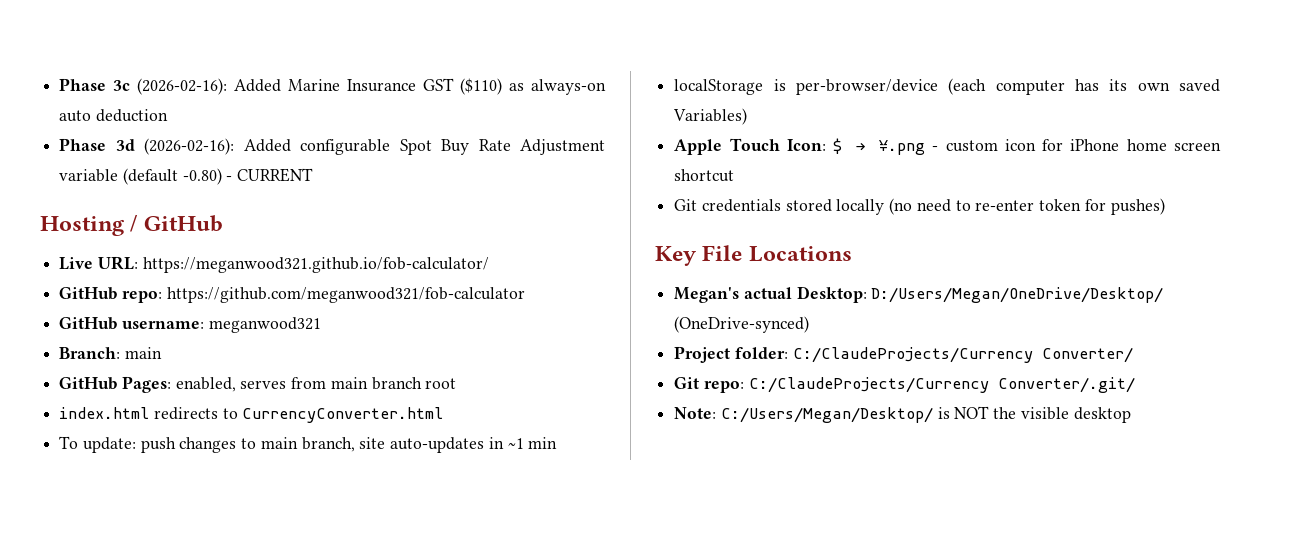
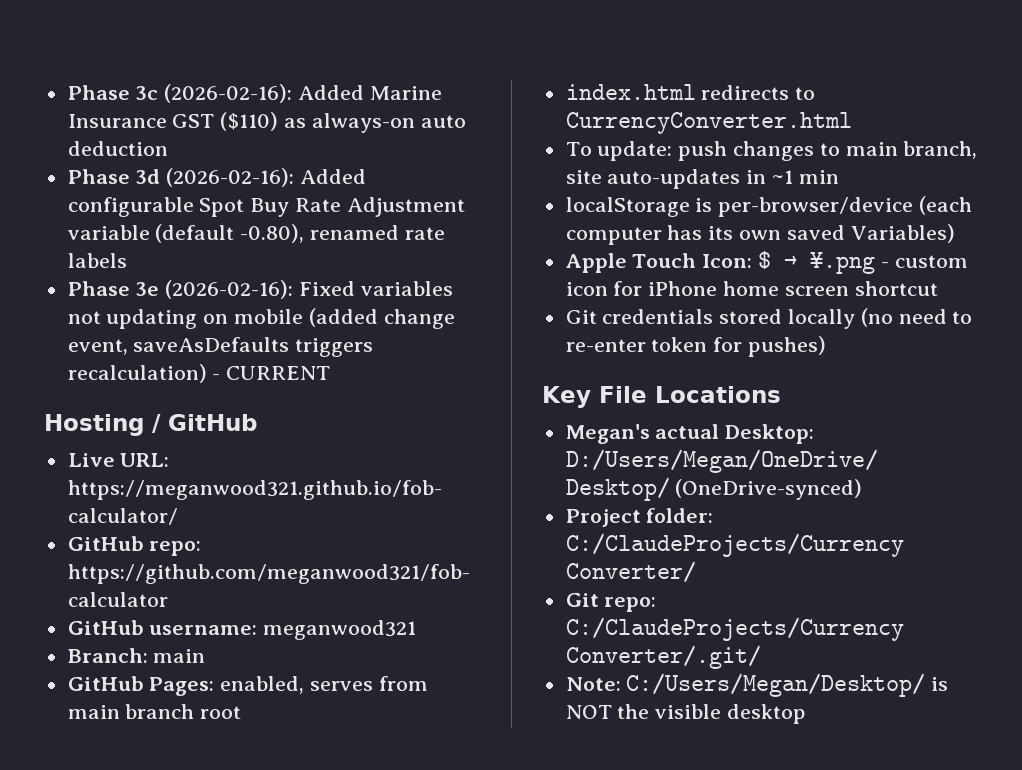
- Phase 3d (2026-02-16): Added configurable Spot Buy Rate Adjustment variable (default -0.80) - CURRENT
+ Phase 3d (2026-02-16): Added configurable Spot Buy Rate Adjustment variable (default -0.80), renamed rate labels
+ Phase 3e (2026-02-16): Fixed variables not updating on mobile (added change event, saveAsDefaults triggers recalculation) - CURRENT

